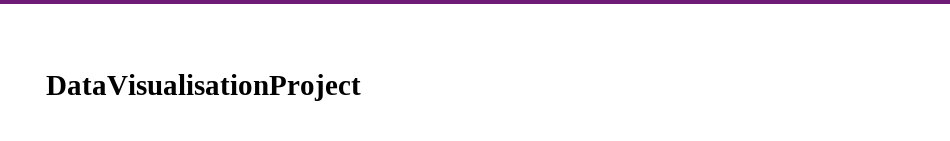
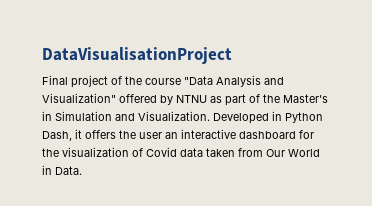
+ Final project of the course "Data Analysis and Visualization" offered by NTNU as part of the Master's in Simulation and Visualization. Developed in Python Dash, it offers the user an interactive dashboard for the visualization of Covid data taken from Our World in Data.

